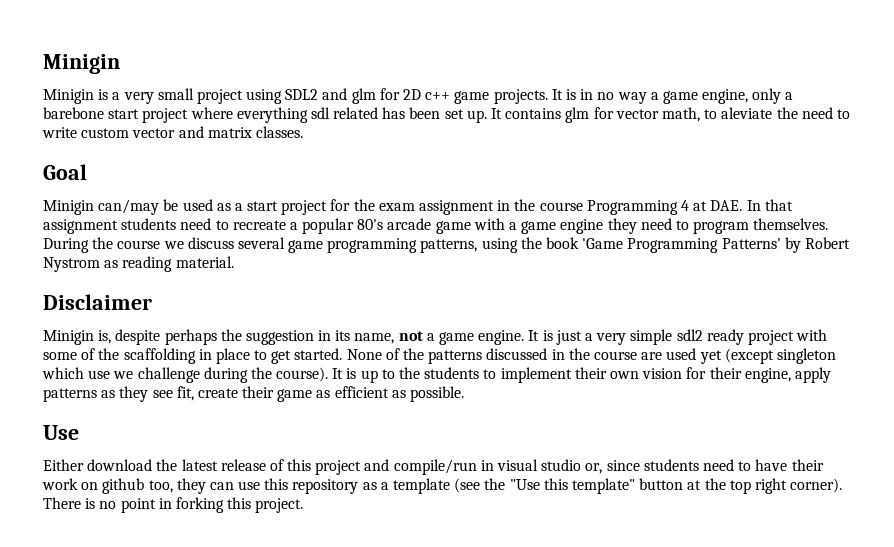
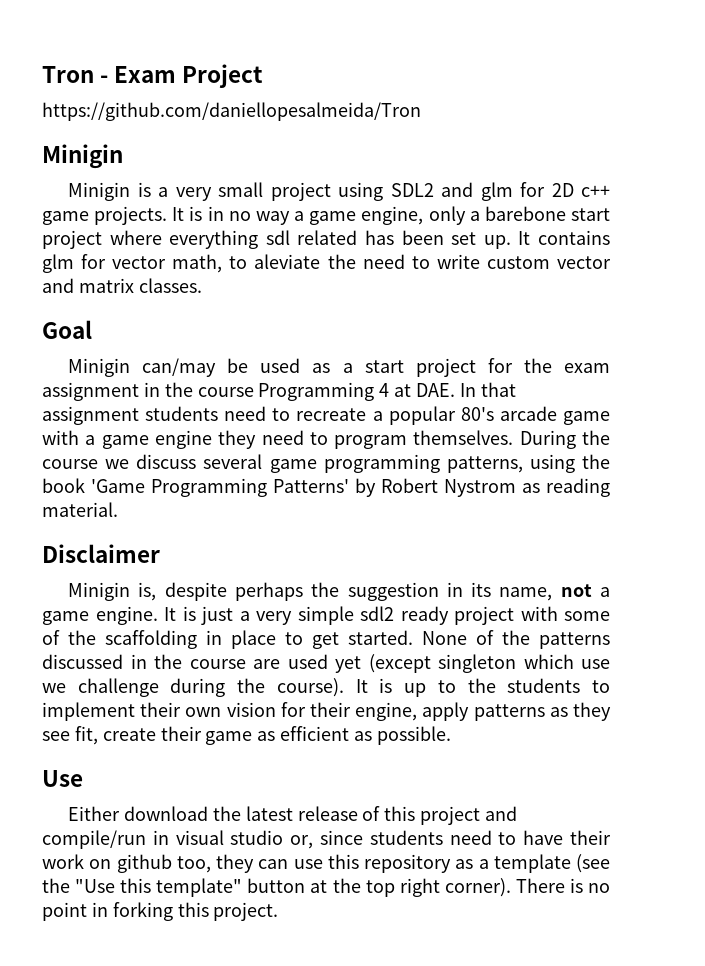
+ Tron - Exam Project
+ https://github.com/daniellopesalmeida/Tron

